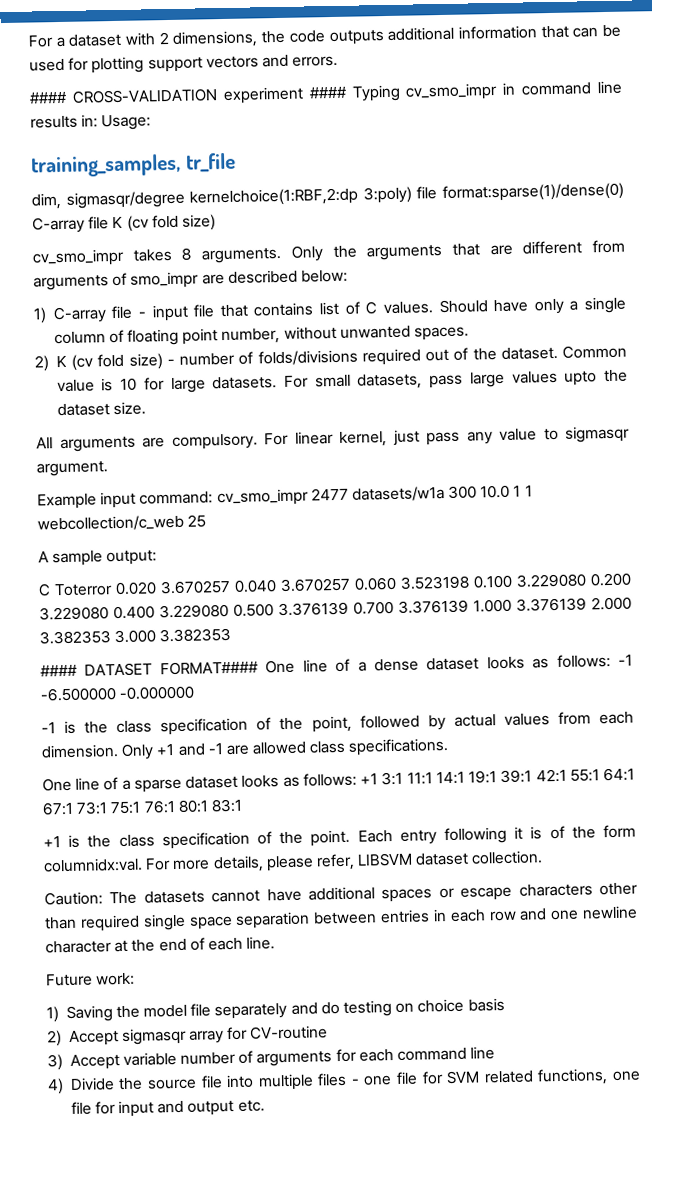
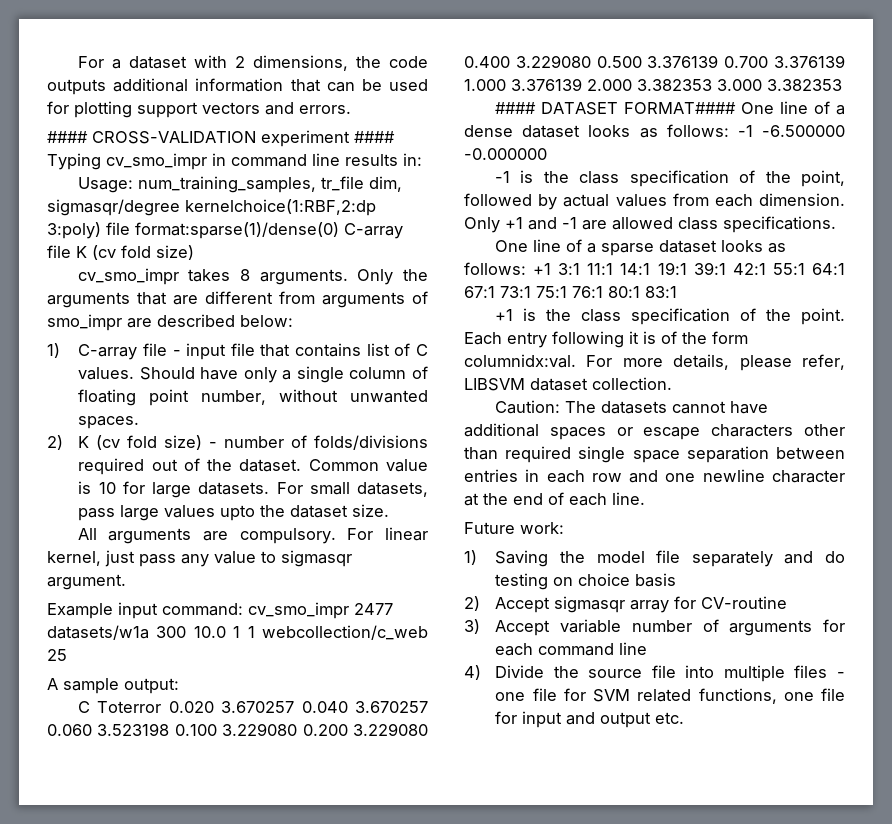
- #### CROSS-VALIDATION experiment #### Typing cv_smo_impr in command line results in: Usage:
- training_samples, tr_file
- dim, sigmasqr/degree kernelchoice(1:RBF,2:dp 3:poly) file format:sparse(1)/dense(0) C-array file K (cv fold size)
+ #### CROSS-VALIDATION experiment #### Typing cv_smo_impr in command line results in:
+ Usage: num_training_samples, tr_file dim, sigmasqr/degree kernelchoice(1:RBF,2:dp 3:poly) file format:sparse(1)/dense(0) C-array file K (cv fold size)

